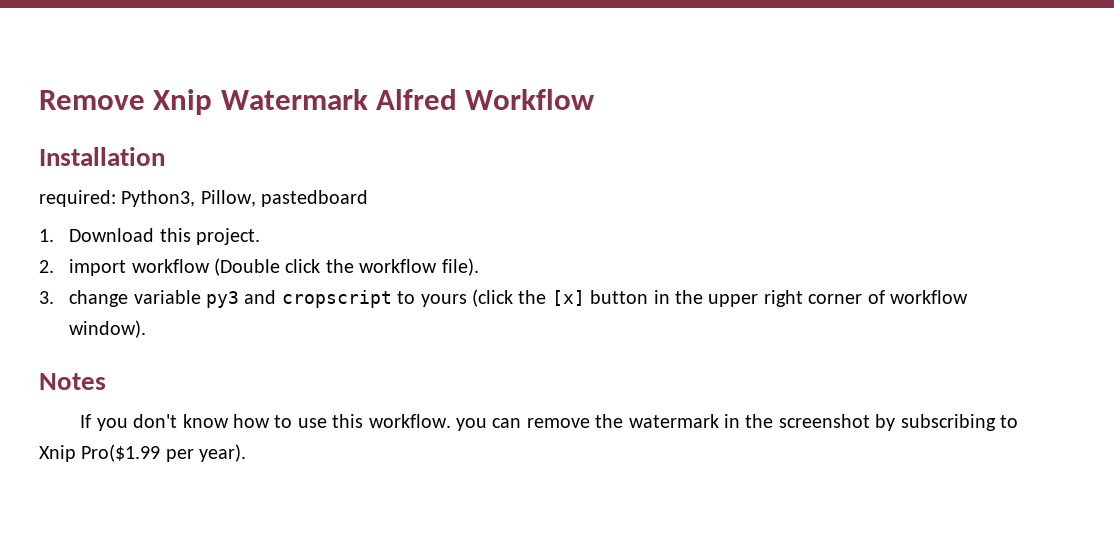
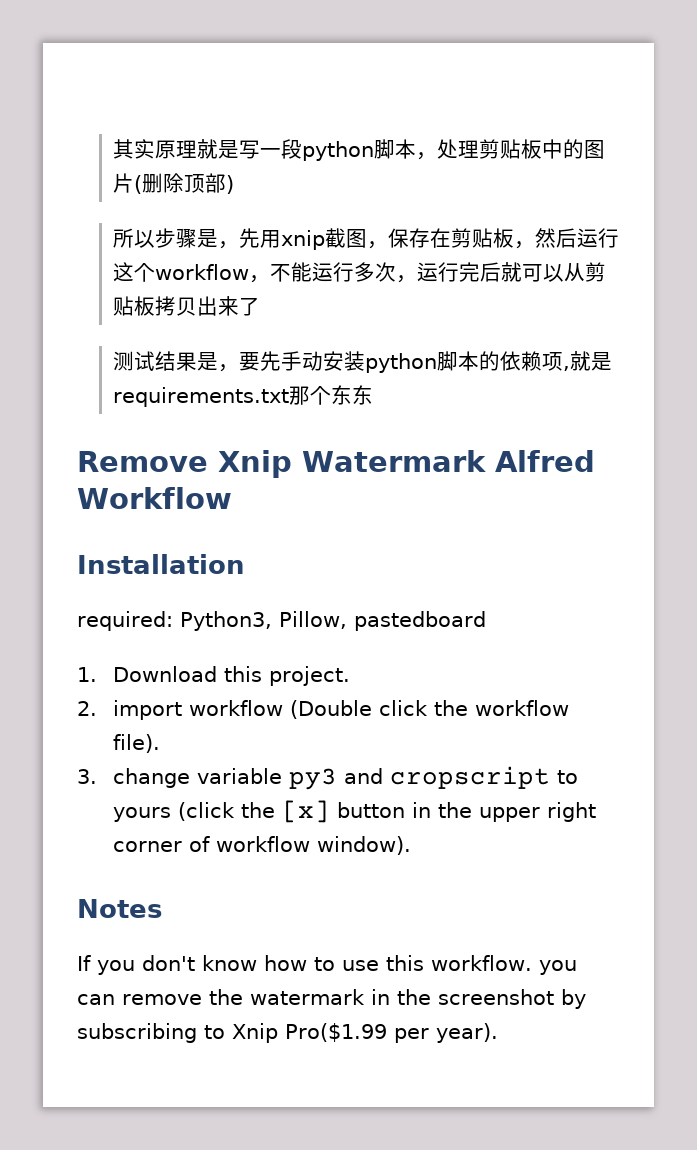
+ 其实原理就是写一段python脚本，处理剪贴板中的图片(删除顶部)
+ 所以步骤是，先用xnip截图，保存在剪贴板，然后运行这个workflow，不能运行多次，运行完后就可以从剪贴板拷贝出来了
+ 测试结果是，要先手动安装python脚本的依赖项,就是requirements.txt那个东东

